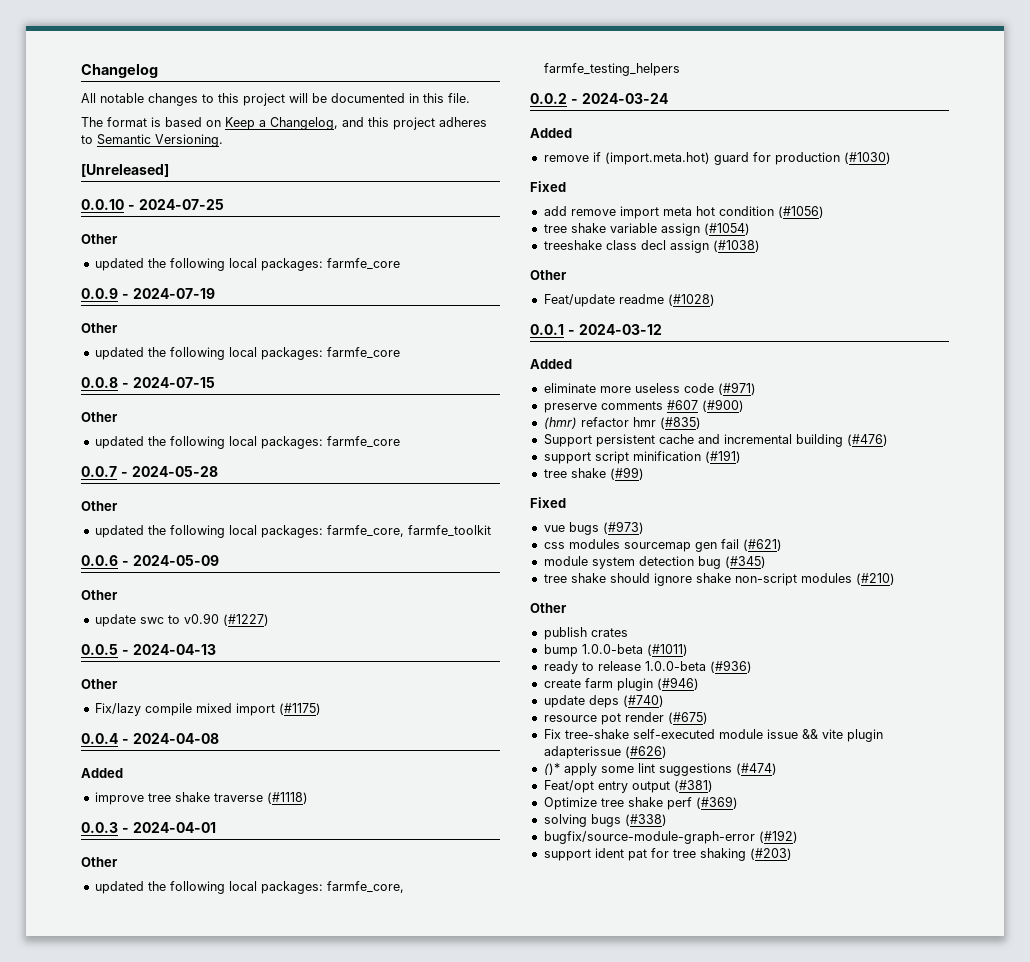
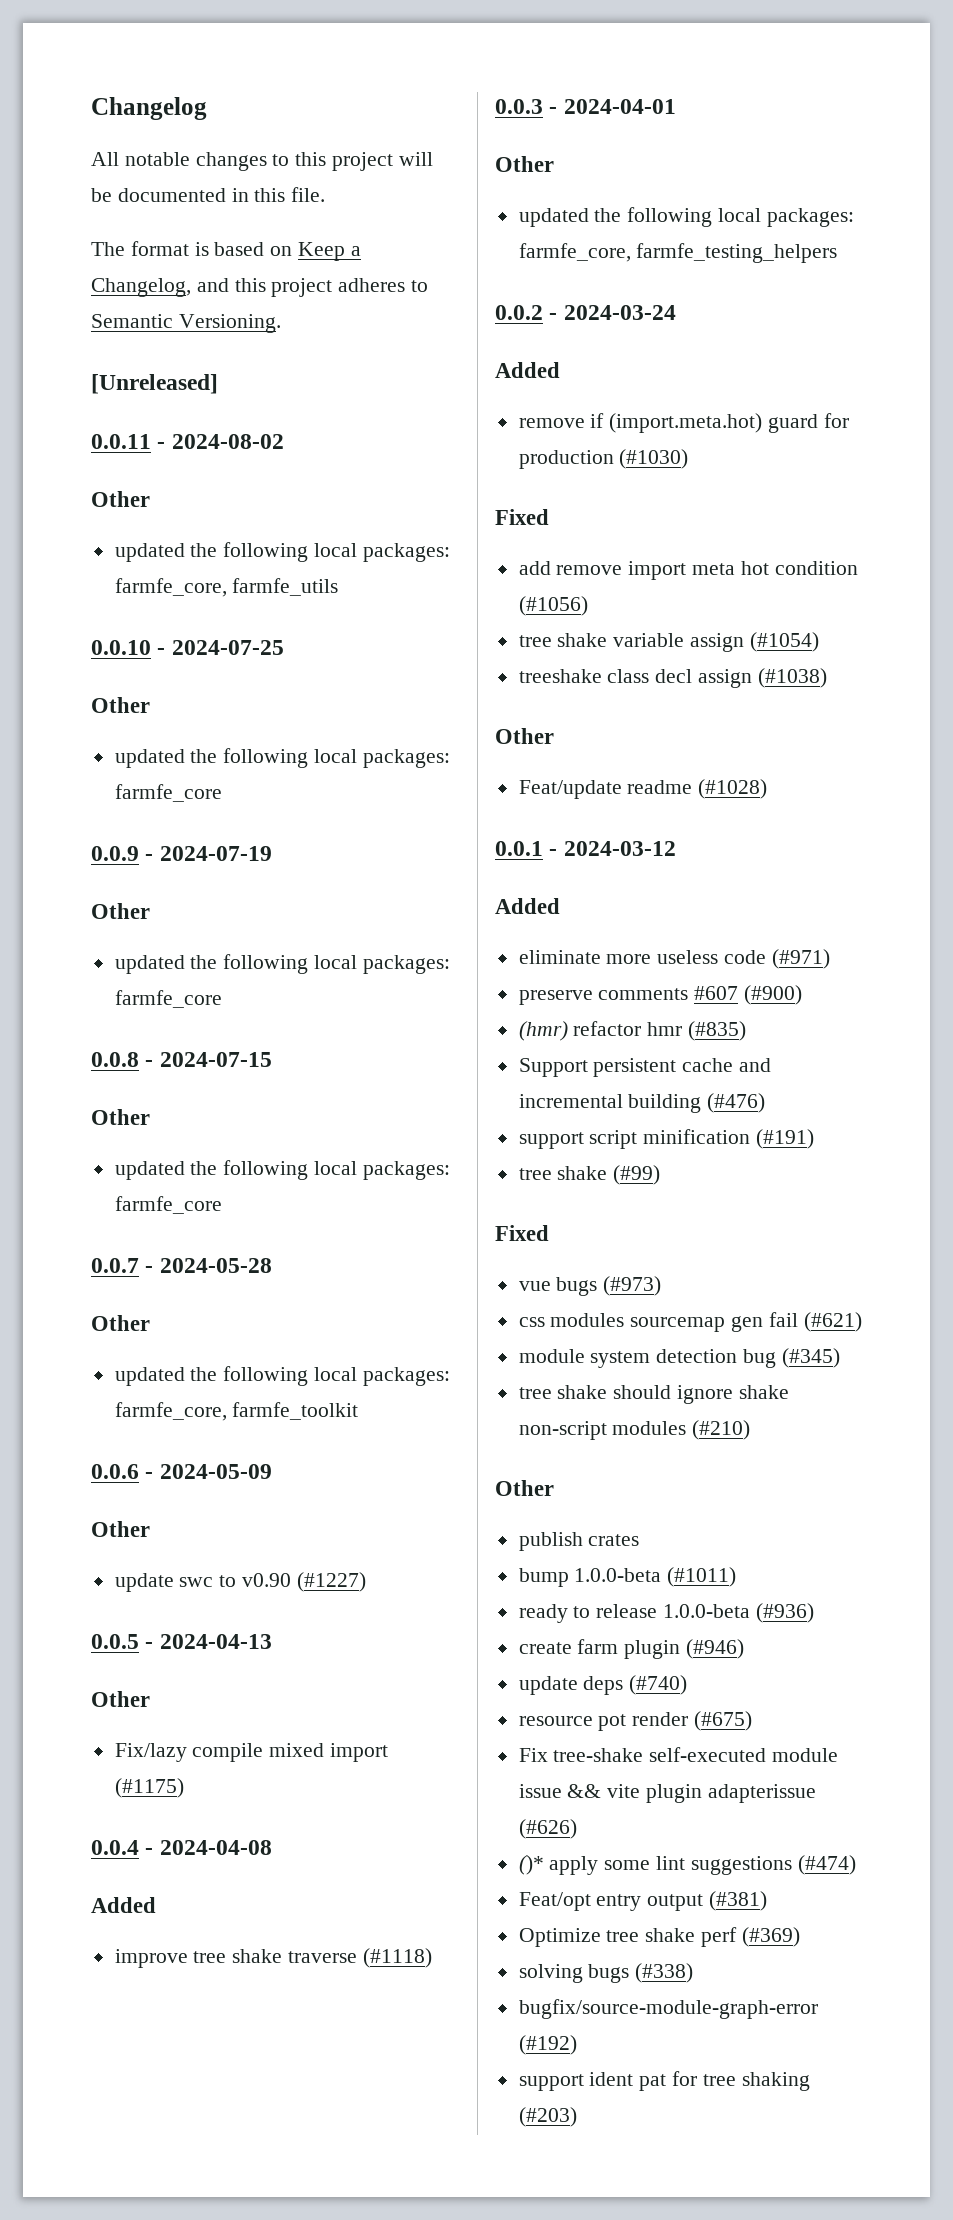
+ 0.0.11 - 2024-08-02
+ Other
+ updated the following local packages: farmfe_core, farmfe_utils

